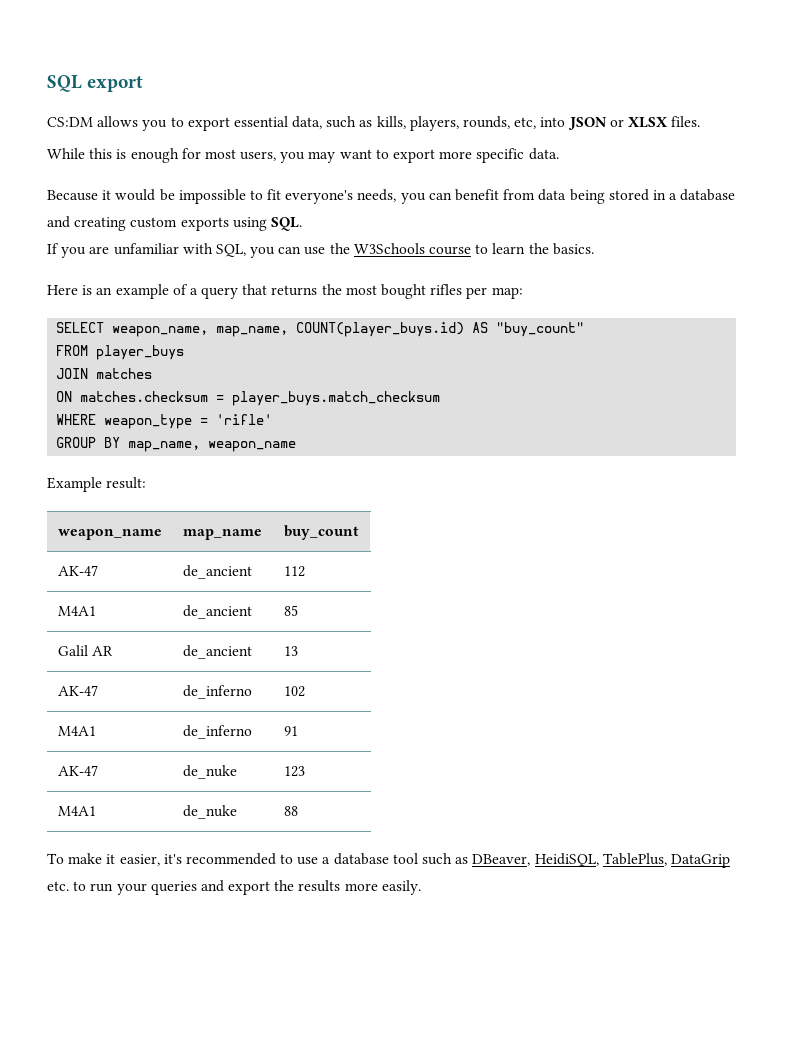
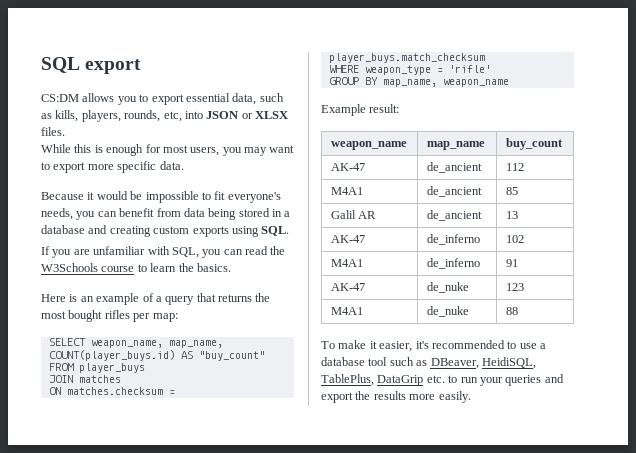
- If you are unfamiliar with SQL, you can use the W3Schools course to learn the basics.
+ If you are unfamiliar with SQL, you can read the W3Schools course to learn the basics.

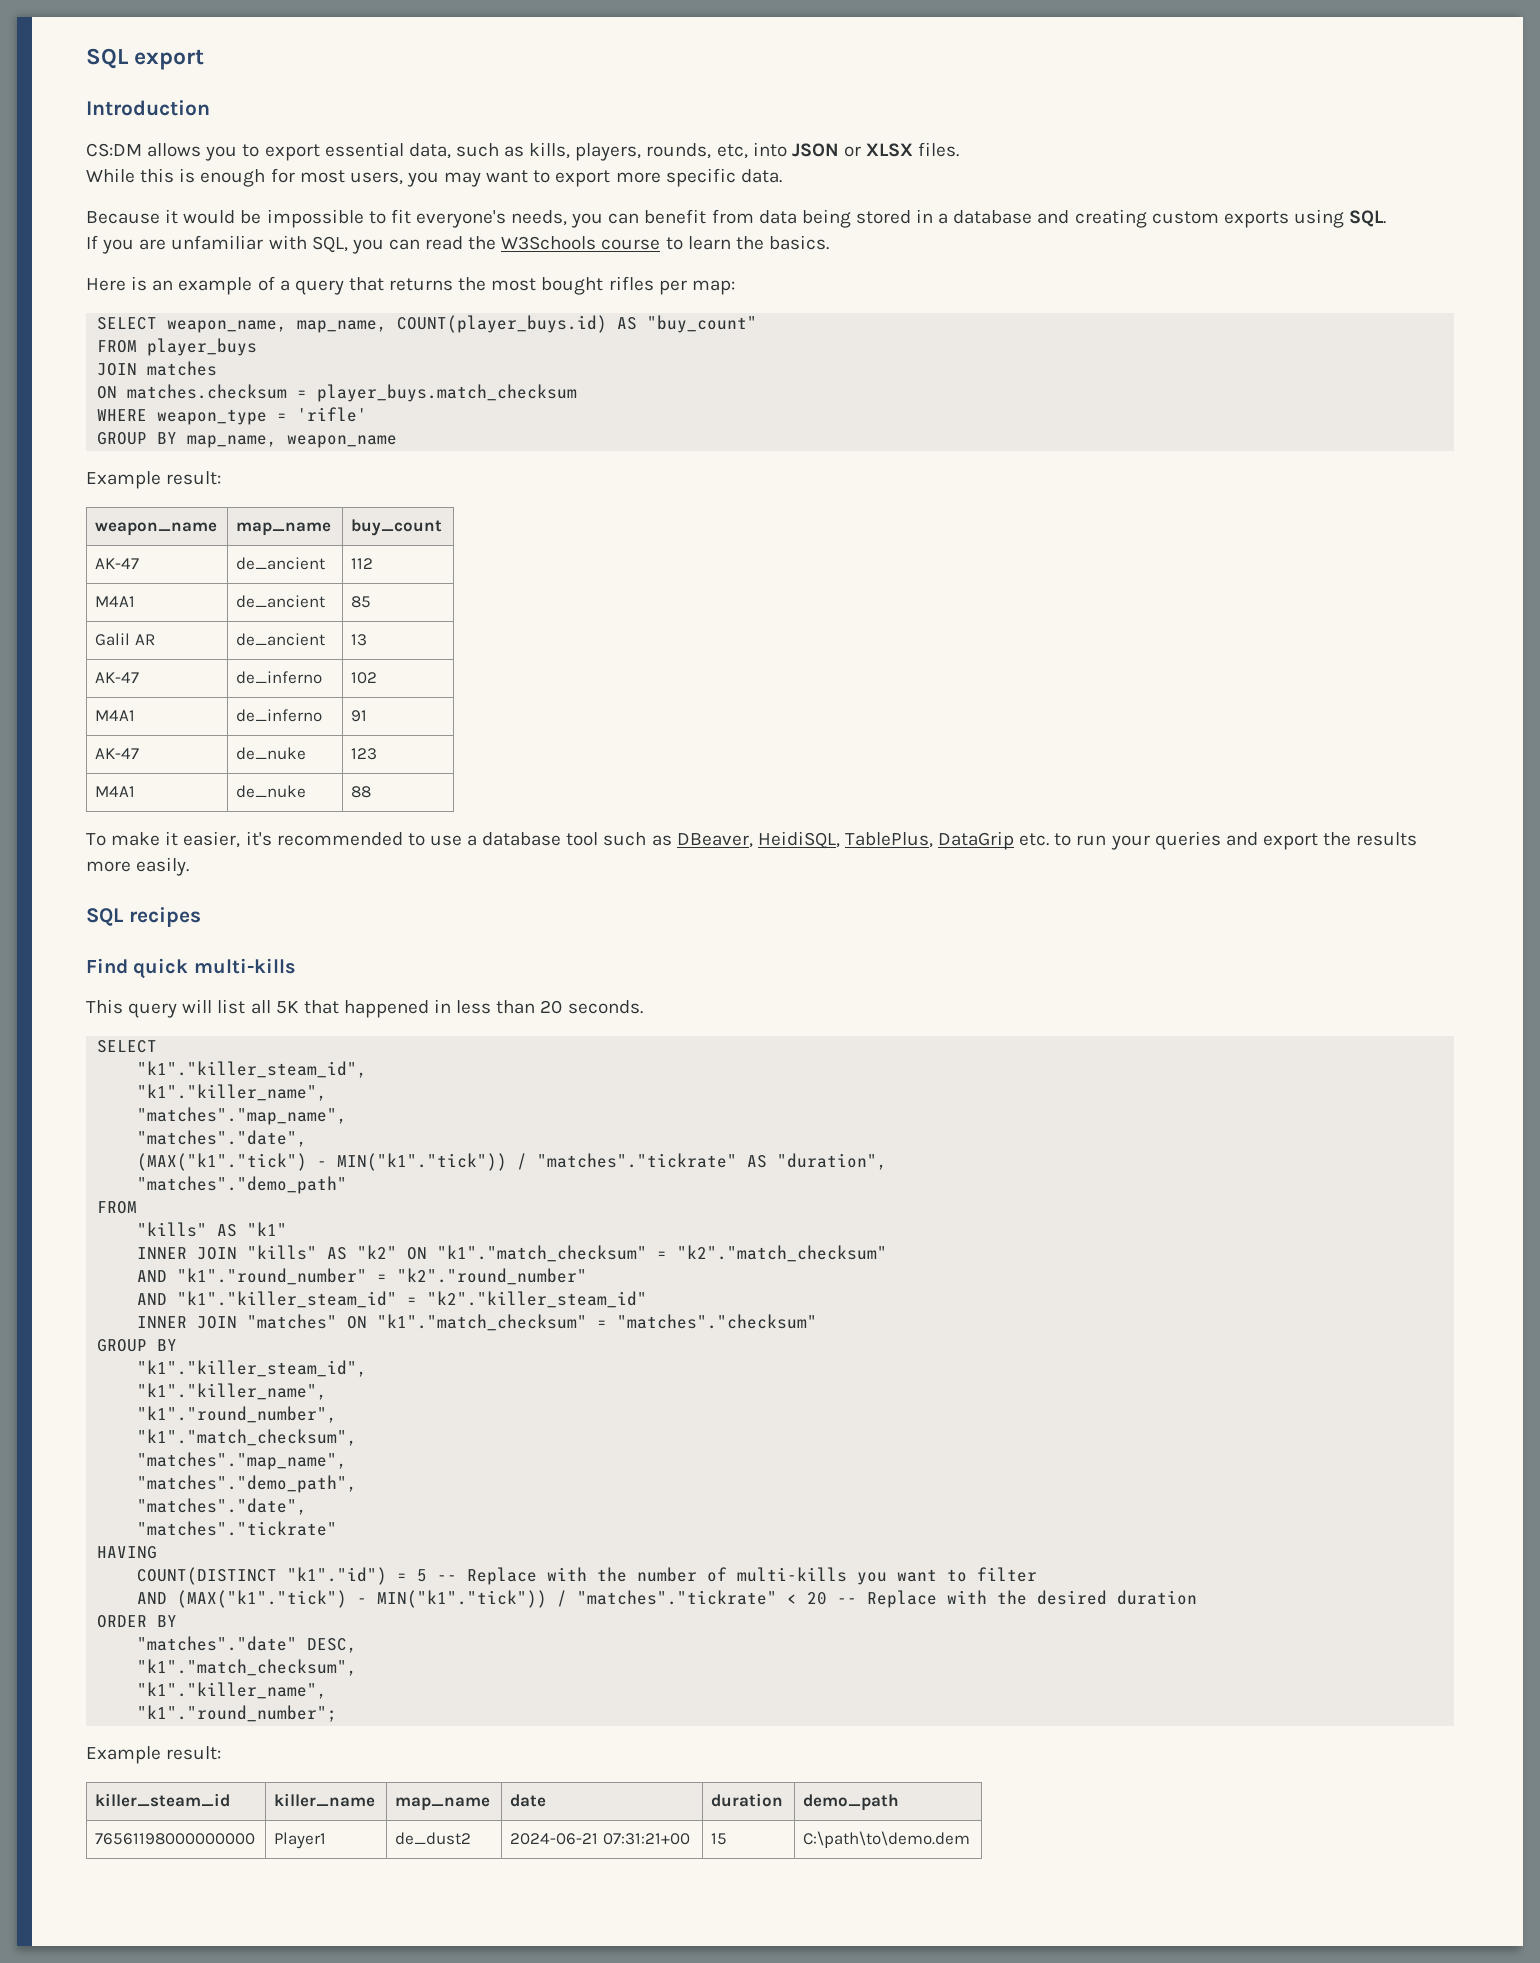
+ Introduction
+ SQL recipes
+ Find quick multi-kills
+ This query will list all 5K that happened in less than 20 seconds.
+ SELECT
+ "k1"."killer_steam_id",
+ "k1"."killer_name",
+ "matches"."map_name",
+ "matches"."date",
+ (MAX("k1"."tick") - MIN("k1"."tick")) / "matches"."tickrate" AS "duration",
+ "matches"."demo_path"
+ FROM
+ "kills" AS "k1"
+ INNER JOIN "kills" AS "k2" ON "k1"."match_checksum" = "k2"."match_checksum"
+ AND "k1"."round_number" = "k2"."round_number"
+ AND "k1"."killer_steam_id" = "k2"."killer_steam_id"
+ INNER JOIN "matches" ON "k1"."match_checksum" = "matches"."checksum"
+ GROUP BY
+ "k1"."killer_steam_id",
+ "k1"."killer_name",
+ "k1"."round_number",
+ "k1"."match_checksum",
+ "matches"."map_name",
+ "matches"."demo_path",
+ "matches"."date",
+ "matches"."tickrate"
+ HAVING
+ COUNT(DISTINCT "k1"."id") = 5 -- Replace with the number of multi-kills you want to filter
+ AND (MAX("k1"."tick") - MIN("k1"."tick")) / "matches"."tickrate" < 20 -- Replace with the desired duration
+ ORDER BY
+ "matches"."date" DESC,
+ "k1"."match_checksum",
+ "k1"."killer_name",
+ "k1"."round_number";
+ Example result:
+ killer_steam_id | killer_name | map_name | date | duration | demo_path
+ 76561198000000000 | Player1 | de_dust2 | 2024-06-21 07:31:21+00 | 15 | C:\path\to\demo.dem

